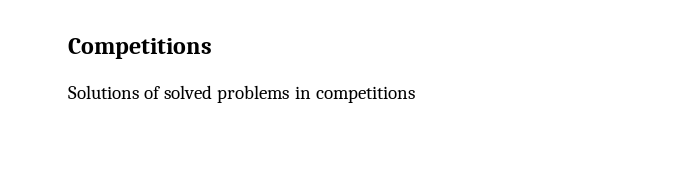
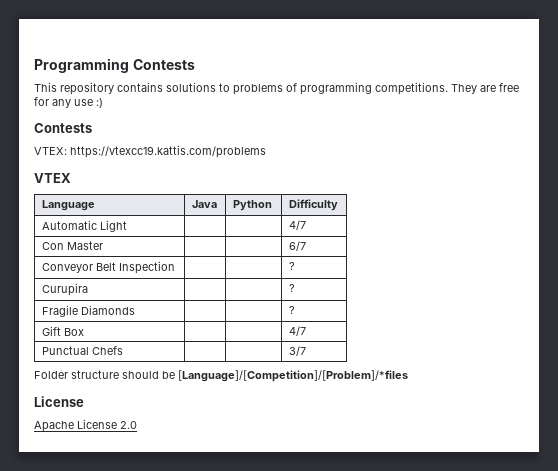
- Competitions
- Solutions of solved problems in competitions
+ Programming Contests
+ This repository contains solutions to problems of programming competitions. They are free for any use :)
+ Contests
+ VTEX: https://vtexcc19.kattis.com/problems
+ VTEX
+ Language | Java | Python | Difficulty
+ Automatic Light | | | 4/7
+ Con Master | | | 6/7
+ Conveyor Belt Inspection | | | ?
+ Curupira | | | ?
+ Fragile Diamonds | | | ?
+ Gift Box | | | 4/7
+ Punctual Chefs | | | 3/7
+ Folder structure should be [Language]/[Competition]/[Problem]/*files
+ License
+ Apache License 2.0

